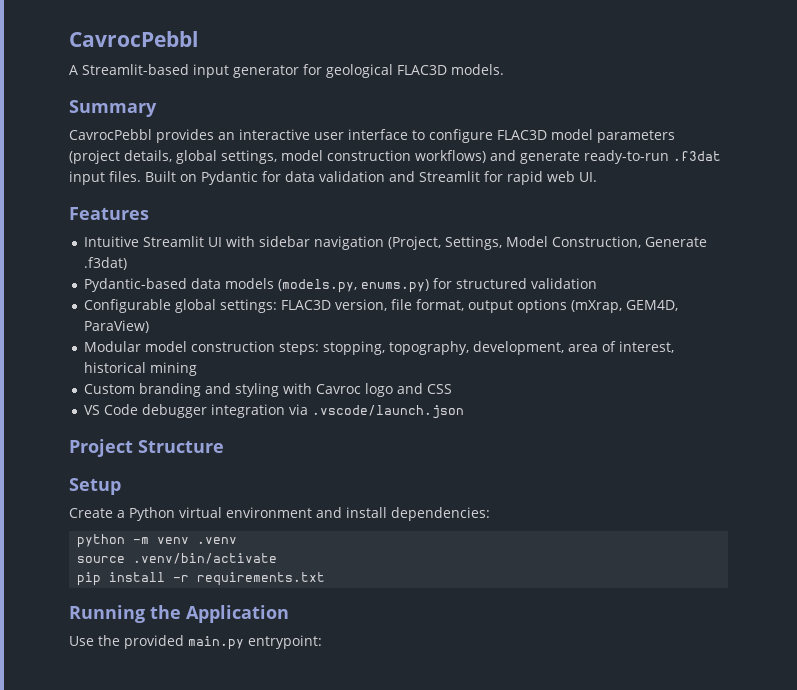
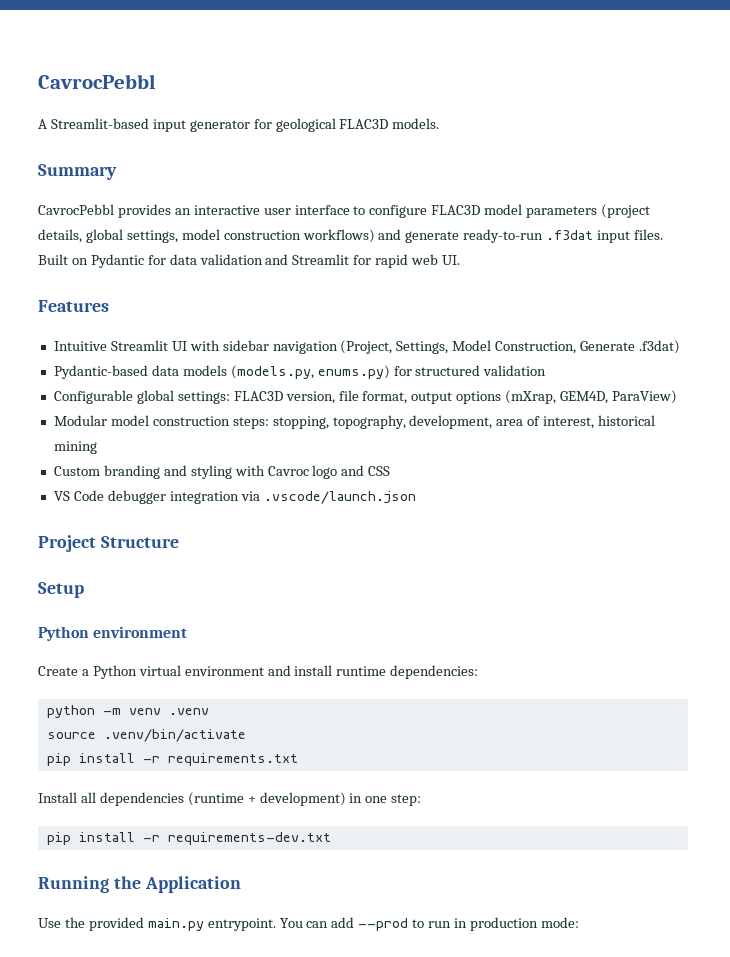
+ Python environment
- Create a Python virtual environment and install dependencies:
+ Create a Python virtual environment and install runtime dependencies:
+ Install all dependencies (runtime + development) in one step:
+ pip install -r requirements-dev.txt
- Use the provided main.py entrypoint:
+ Use the provided main.py entrypoint. You can add --prod to run in production mode:

